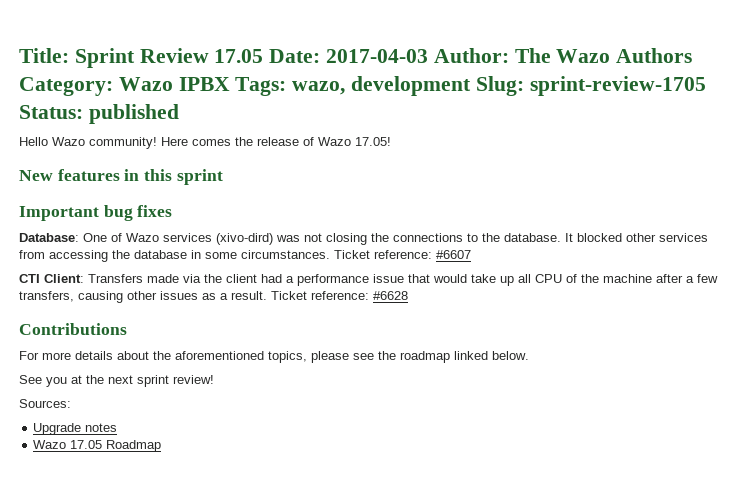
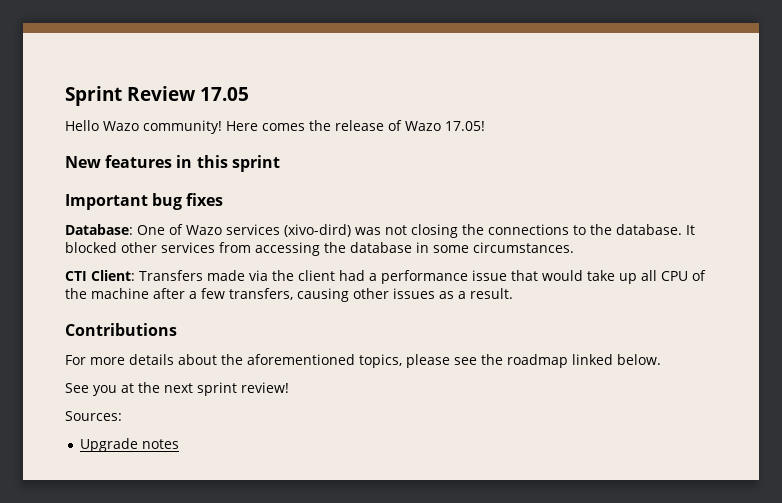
- Title: Sprint Review 17.05 Date: 2017-04-03 Author: The Wazo Authors Category: Wazo IPBX Tags: wazo, development Slug: sprint-review-1705 Status: published
+ Sprint Review 17.05
- Ticket reference: #6607
- Ticket reference: #6628
- Wazo 17.05 Roadmap

